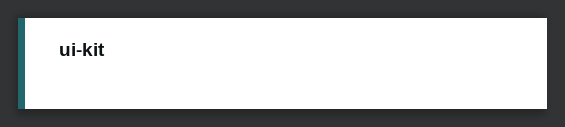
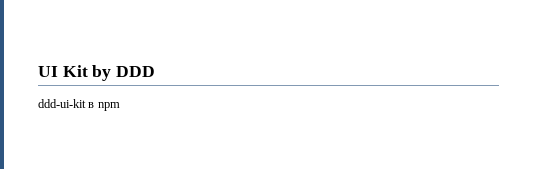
- ui-kit
+ UI Kit by DDD
+ ddd-ui-kit в npm

